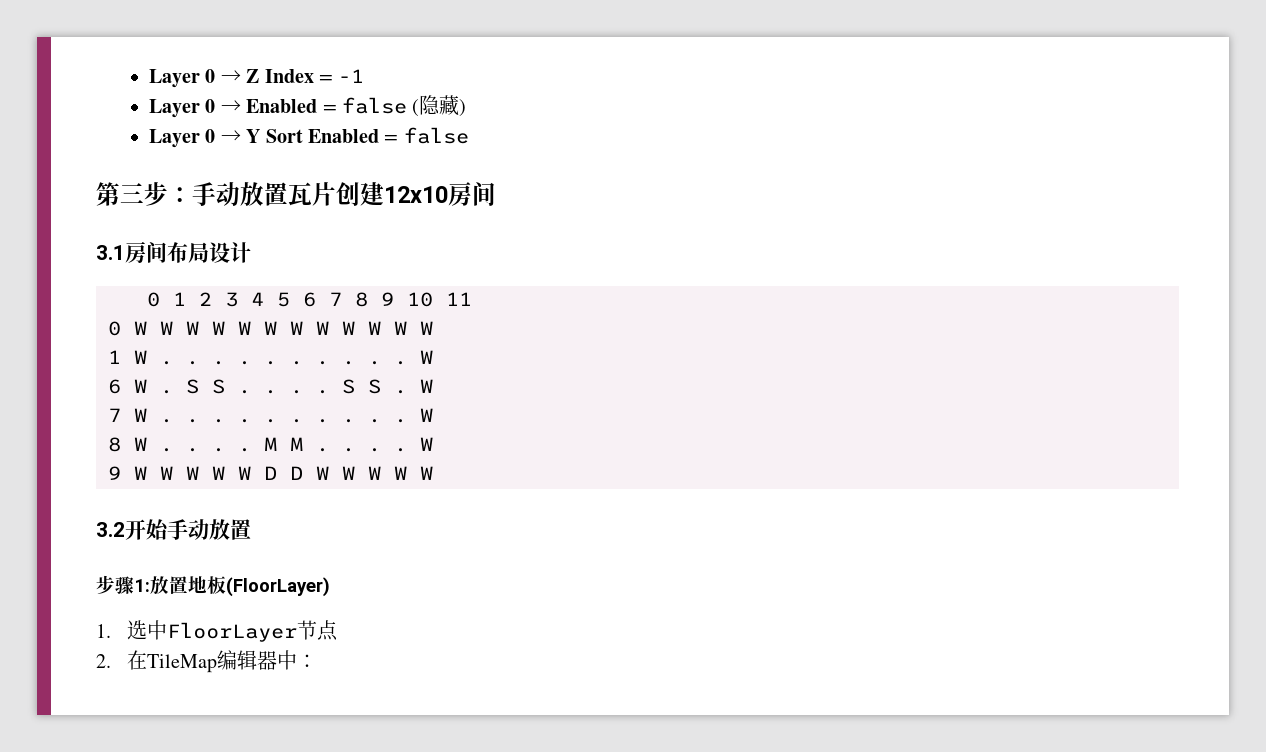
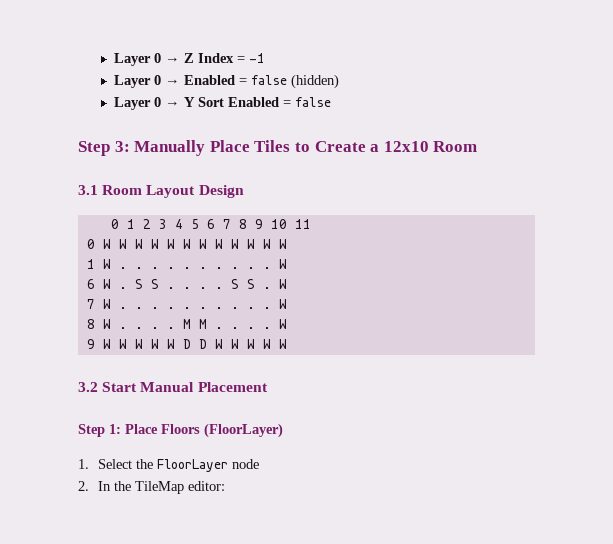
- Layer 0 → Enabled = false (隐藏)
+ Layer 0 → Enabled = false (hidden)
- 第三步：手动放置瓦片创建12x10房间
- 3.1房间布局设计
+ Step 3: Manually Place Tiles to Create a 12x10 Room
+ 3.1 Room Layout Design
- 3.2开始手动放置
- 步骤1:放置地板(FloorLayer)
- 1.选中FloorLayer节点
- 2.在TileMap编辑器中：
+ 3.2 Start Manual Placement
+ Step 1: Place Floors (FloorLayer)
+ 1. Select the FloorLayer node
+ 2. In the TileMap editor:

